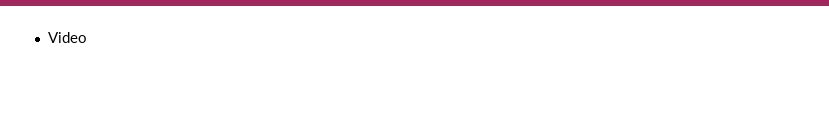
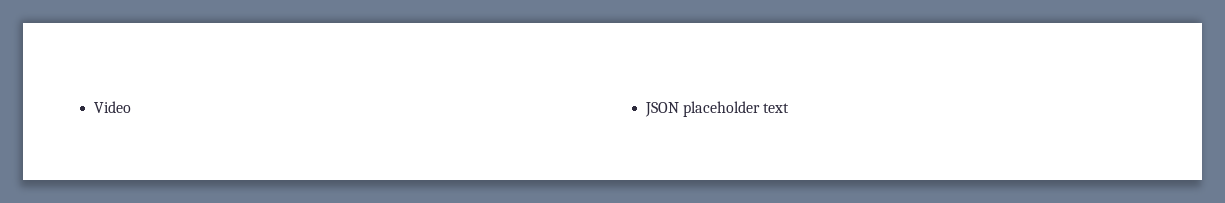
+ JSON placeholder text

